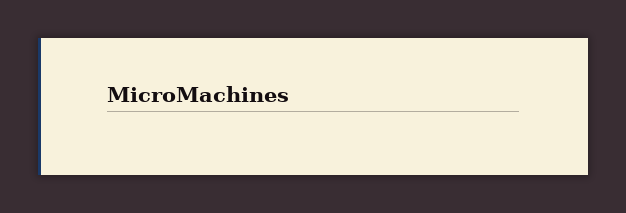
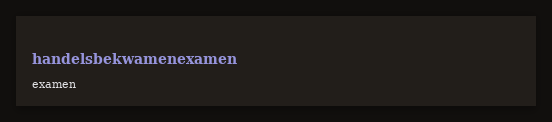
- MicroMachines
+ handelsbekwamenexamen
+ examen

